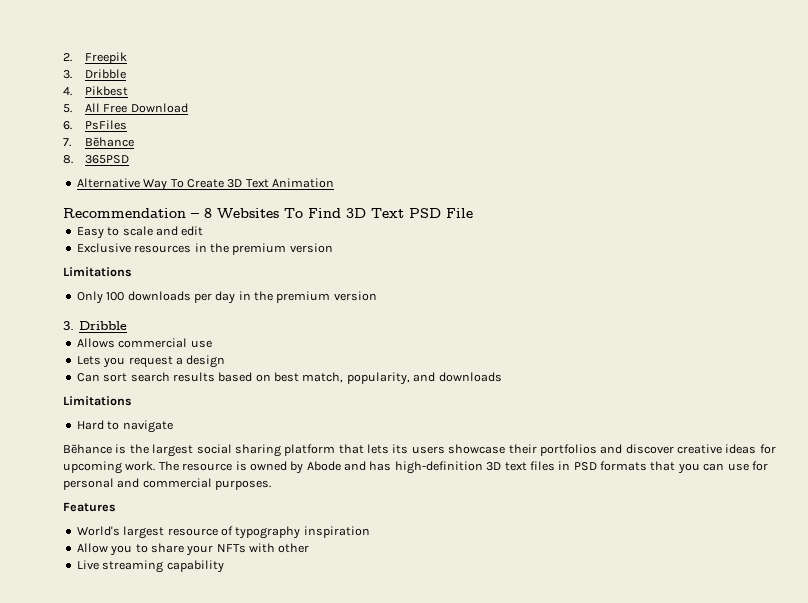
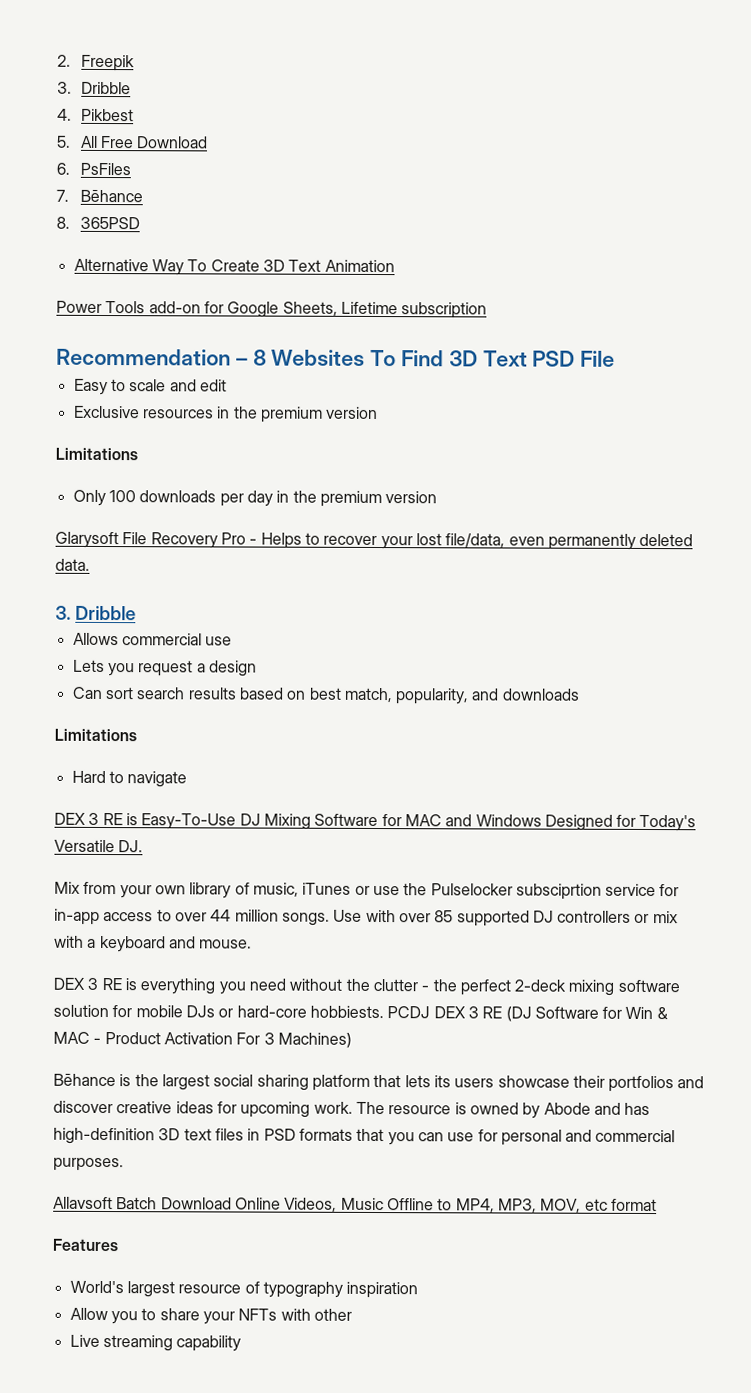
+ Power Tools add-on for Google Sheets, Lifetime subscription
+ Glarysoft File Recovery Pro - Helps to recover your lost file/data, even permanently deleted data.
+ DEX 3 RE is Easy-To-Use DJ Mixing Software for MAC and Windows Designed for Today's Versatile DJ.
+ Mix from your own library of music, iTunes or use the Pulselocker subsciprtion service for in-app access to over 44 million songs. Use with over 85 supported DJ controllers or mix with a keyboard and mouse.
+ DEX 3 RE is everything you need without the clutter - the perfect 2-deck mixing software solution for mobile DJs or hard-core hobbiests. PCDJ DEX 3 RE (DJ Software for Win & MAC - Product Activation For 3 Machines)
+ Allavsoft Batch Download Online Videos, Music Offline to MP4, MP3, MOV, etc format

